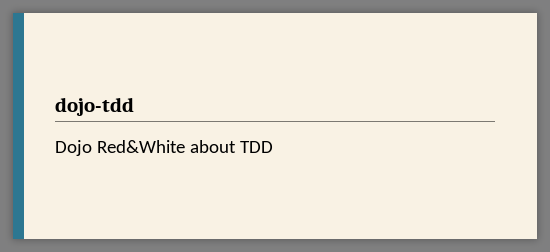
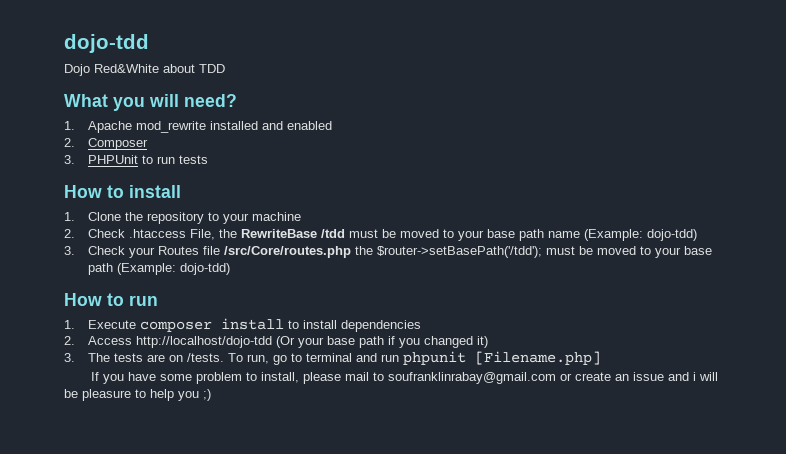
+ What you will need?
+ 1. Apache mod_rewrite installed and enabled
+ 2. Composer
+ 3. PHPUnit to run tests
+ How to install
+ 1. Clone the repository to your machine
+ 2. Check .htaccess File, the RewriteBase /tdd must be moved to your base path name (Example: dojo-tdd)
+ 3. Check your Routes file /src/Core/routes.php the $router->setBasePath('/tdd'); must be moved to your base path (Example: dojo-tdd)
+ How to run
+ 1. Execute composer install to install dependencies
+ 2. Access http://localhost/dojo-tdd (Or your base path if you changed it)
+ 3. The tests are on /tests. To run, go to terminal and run phpunit [Filename.php]
+ If you have some problem to install, please mail to soufranklinrabay@gmail.com or create an issue and i will be pleasure to help you ;)

